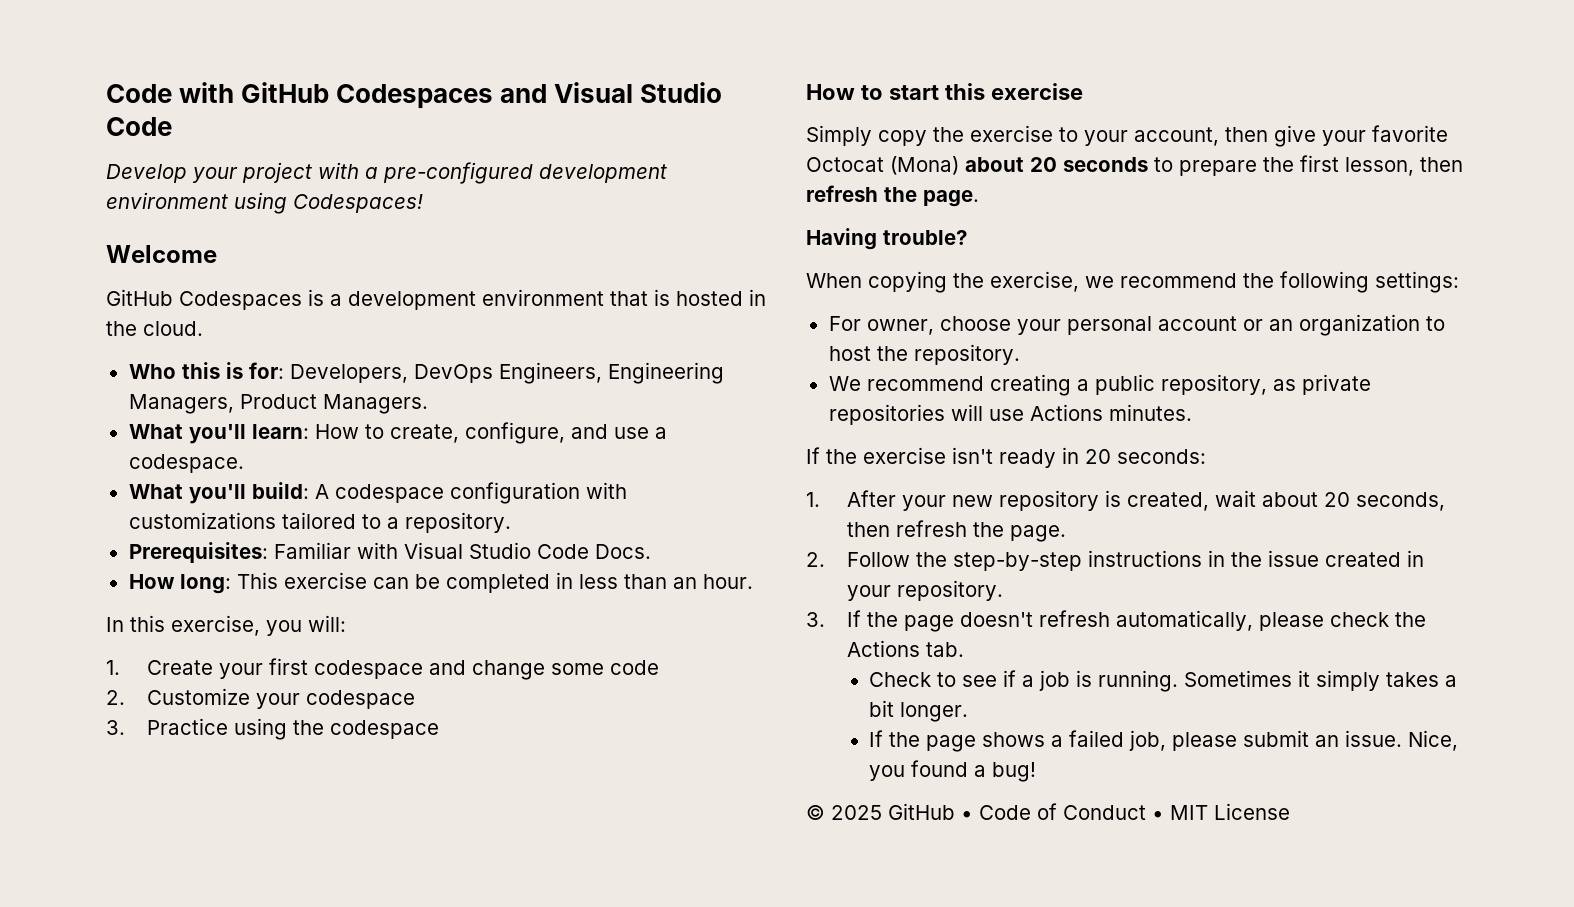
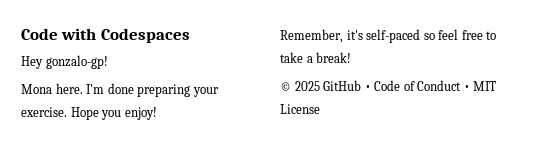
- Code with GitHub Codespaces and Visual Studio Code
- Develop your project with a pre-configured development environment using Codespaces!
- Welcome
- GitHub Codespaces is a development environment that is hosted in the cloud.
- Who this is for: Developers, DevOps Engineers, Engineering Managers, Product Managers.
- What you'll learn: How to create, configure, and use a codespace.
- What you'll build: A codespace configuration with customizations tailored to a repository.
- Prerequisites: Familiar with Visual Studio Code Docs.
- How long: This exercise can be completed in less than an hour.
- In this exercise, you will:
- 1. Create your first codespace and change some code
- 2. Customize your codespace
- 3. Practice using the codespace
- How to start this exercise
- Simply copy the exercise to your account, then give your favorite Octocat (Mona) about 20 seconds to prepare the first lesson, then refresh the page.
- Having trouble?
- When copying the exercise, we recommend the following settings:
- For owner, choose your personal account or an organization to host the repository.
- We recommend creating a public repository, as private repositories will use Actions minutes.
- If the exercise isn't ready in 20 seconds:
- 1. After your new repository is created, wait about 20 seconds, then refresh the page.
- 2. Follow the step-by-step instructions in the issue created in your repository.
- 3. If the page doesn't refresh automatically, please check the Actions tab.
- Check to see if a job is running. Sometimes it simply takes a bit longer.
- If the page shows a failed job, please submit an issue. Nice, you found a bug!
+ Code with Codespaces
+ Hey gonzalo-gp!
+ Mona here. I'm done preparing your exercise. Hope you enjoy!
+ Remember, it's self-paced so feel free to take a break!

